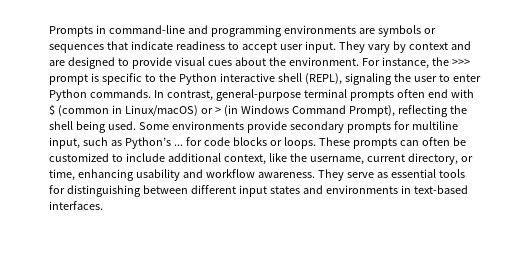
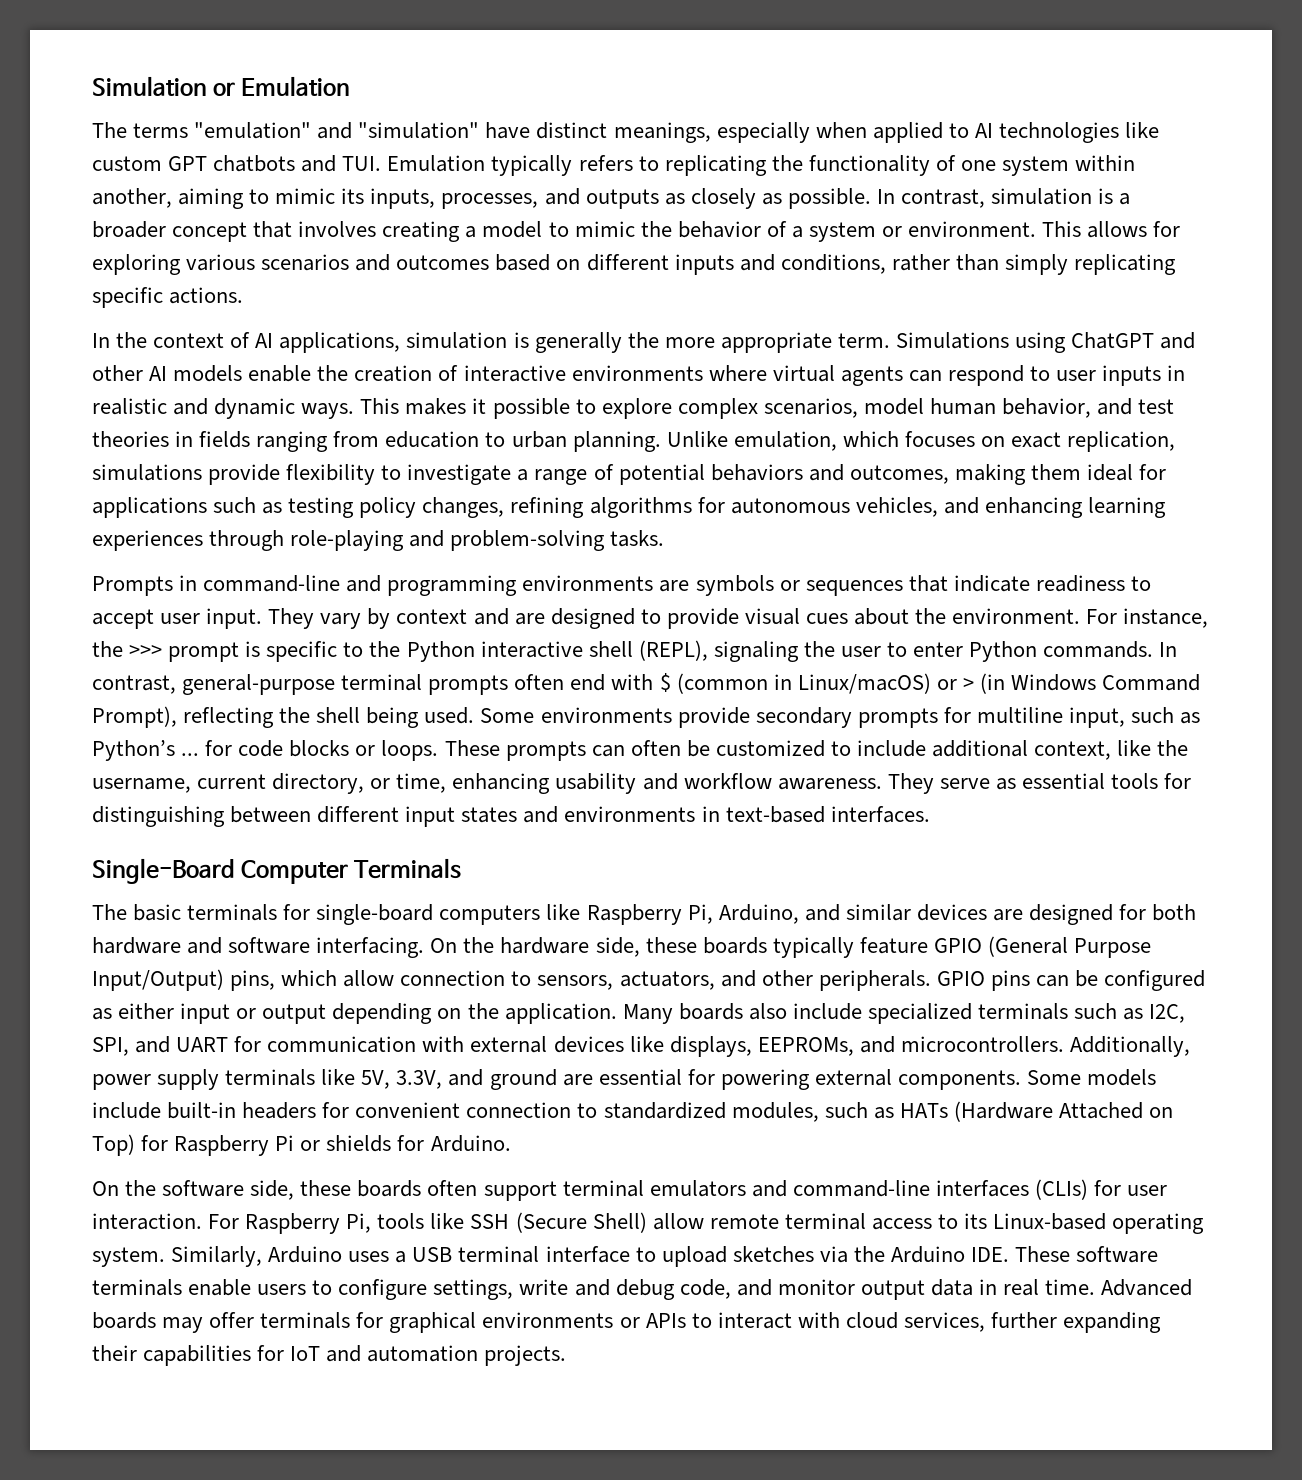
+ Simulation or Emulation
+ The terms "emulation" and "simulation" have distinct meanings, especially when applied to AI technologies like custom GPT chatbots and TUI. Emulation typically refers to replicating the functionality of one system within another, aiming to mimic its inputs, processes, and outputs as closely as possible. In contrast, simulation is a broader concept that involves creating a model to mimic the behavior of a system or environment. This allows for exploring various scenarios and outcomes based on different inputs and conditions, rather than simply replicating specific actions.
+ In the context of AI applications, simulation is generally the more appropriate term. Simulations using ChatGPT and other AI models enable the creation of interactive environments where virtual agents can respond to user inputs in realistic and dynamic ways. This makes it possible to explore complex scenarios, model human behavior, and test theories in fields ranging from education to urban planning. Unlike emulation, which focuses on exact replication, simulations provide flexibility to investigate a range of potential behaviors and outcomes, making them ideal for applications such as testing policy changes, refining algorithms for autonomous vehicles, and enhancing learning experiences through role-playing and problem-solving tasks.
+ Single-Board Computer Terminals
+ The basic terminals for single-board computers like Raspberry Pi, Arduino, and similar devices are designed for both hardware and software interfacing. On the hardware side, these boards typically feature GPIO (General Purpose Input/Output) pins, which allow connection to sensors, actuators, and other peripherals. GPIO pins can be configured as either input or output depending on the application. Many boards also include specialized terminals such as I2C, SPI, and UART for communication with external devices like displays, EEPROMs, and microcontrollers. Additionally, power supply terminals like 5V, 3.3V, and ground are essential for powering external components. Some models include built-in headers for convenient connection to standardized modules, such as HATs (Hardware Attached on Top) for Raspberry Pi or shields for Arduino.
+ On the software side, these boards often support terminal emulators and command-line interfaces (CLIs) for user interaction. For Raspberry Pi, tools like SSH (Secure Shell) allow remote terminal access to its Linux-based operating system. Similarly, Arduino uses a USB terminal interface to upload sketches via the Arduino IDE. These software terminals enable users to configure settings, write and debug code, and monitor output data in real time. Advanced boards may offer terminals for graphical environments or APIs to interact with cloud services, further expanding their capabilities for IoT and automation projects.

